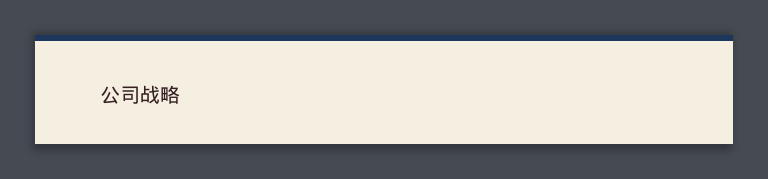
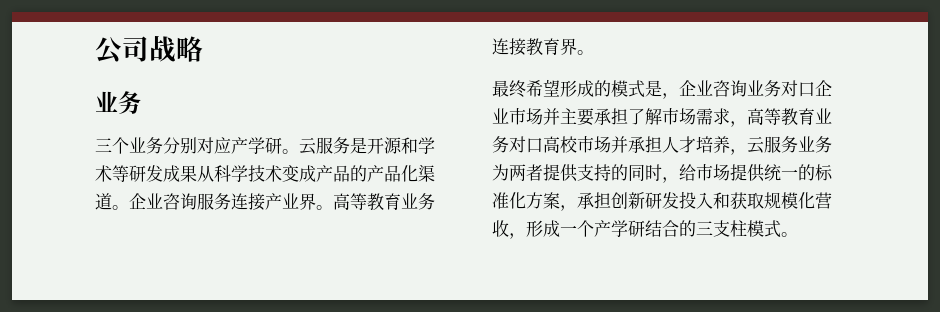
  公司战略
+ 业务
+ 三个业务分别对应产学研。云服务是开源和学术等研发成果从科学技术变成产品的产品化渠道。企业咨询服务连接产业界。高等教育业务连接教育界。
+ 最终希望形成的模式是，企业咨询业务对口企业市场并主要承担了解市场需求，高等教育业务对口高校市场并承担人才培养，云服务业务为两者提供支持的同时，给市场提供统一的标准化方案，承担创新研发投入和获取规模化营收，形成一个产学研结合的三支柱模式。

